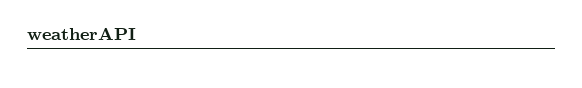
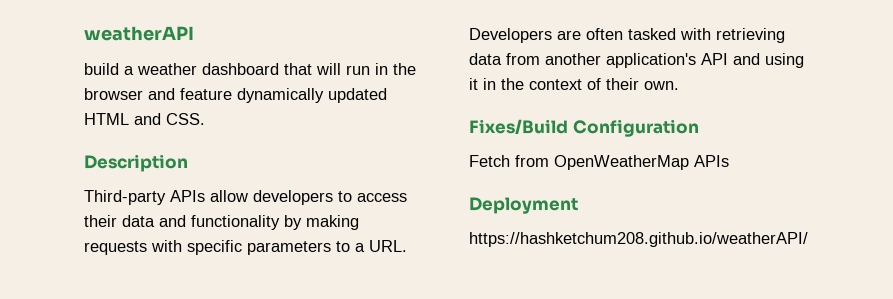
+ build a weather dashboard that will run in the browser and feature dynamically updated HTML and CSS.
+ Description
+ Third-party APIs allow developers to access their data and functionality by making requests with specific parameters to a URL. Developers are often tasked with retrieving data from another application's API and using it in the context of their own.
+ Fixes/Build Configuration
+ Fetch from OpenWeatherMap APIs
+ Deployment
+ https://hashketchum208.github.io/weatherAPI/

